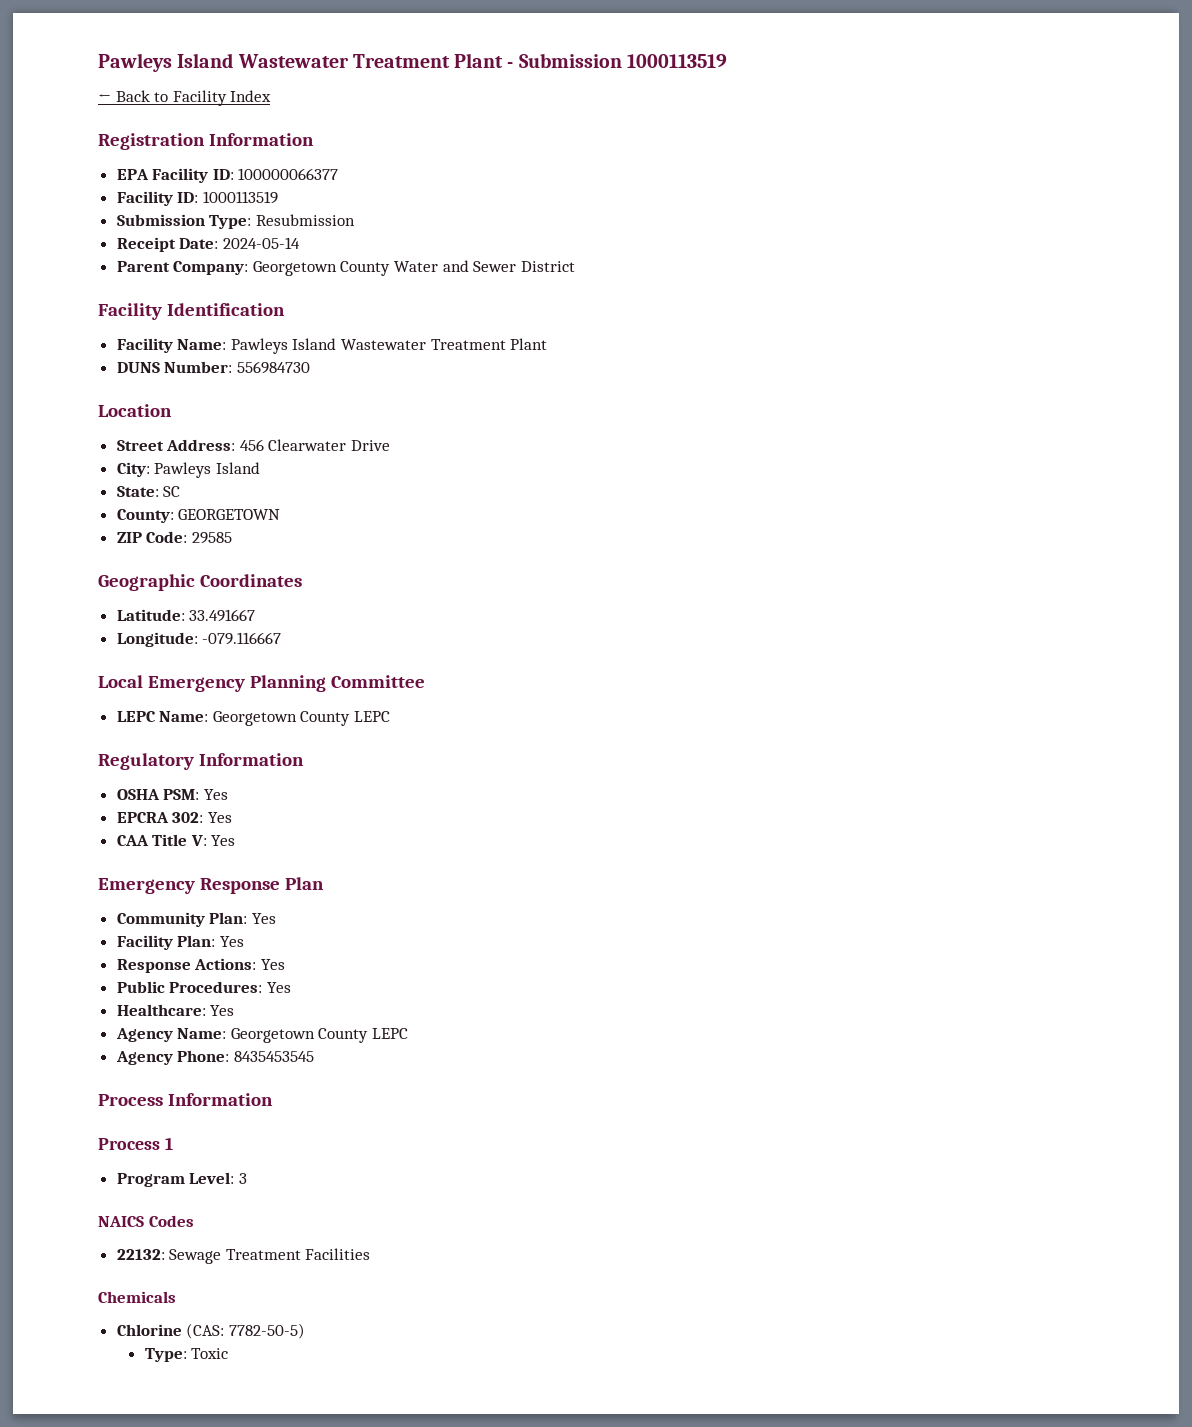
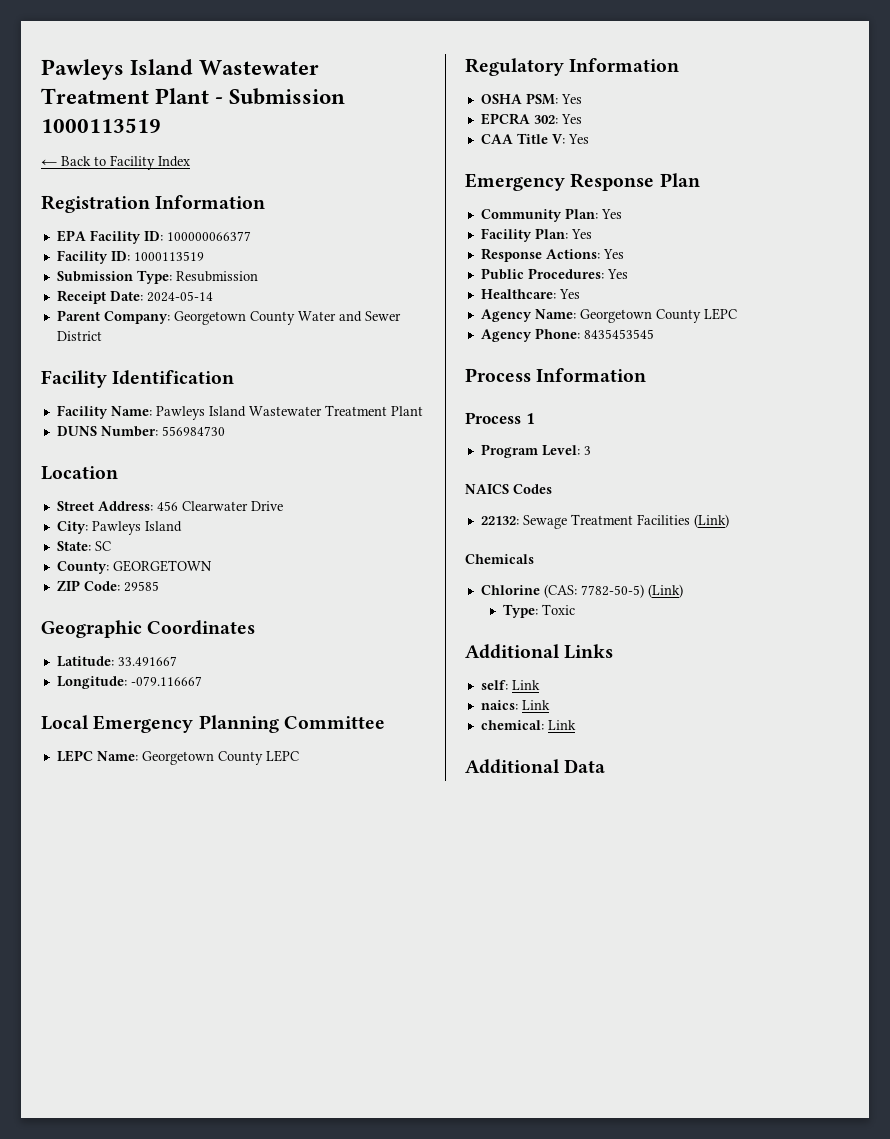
- 22132: Sewage Treatment Facilities
+ 22132: Sewage Treatment Facilities (Link)
- Chlorine (CAS: 7782-50-5)
+ Chlorine (CAS: 7782-50-5) (Link)
+ Additional Links
+ self: Link
+ naics: Link
+ chemical: Link
+ Additional Data

